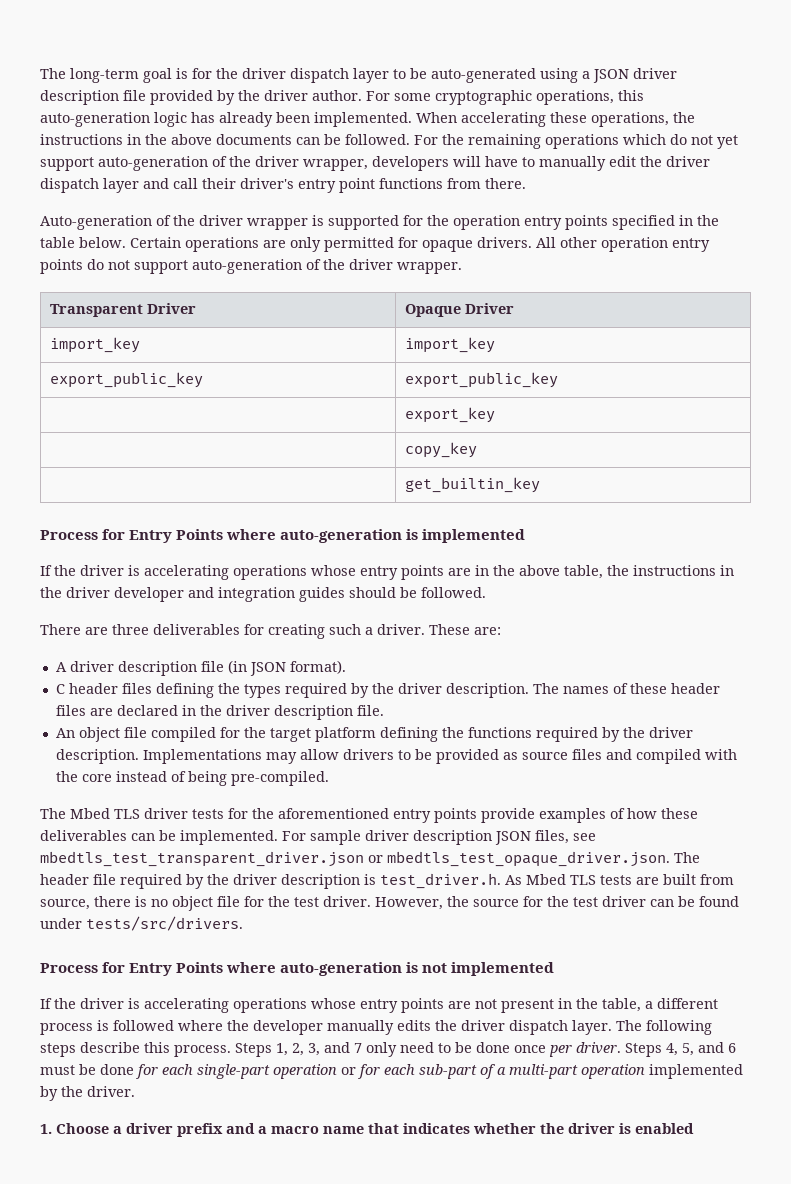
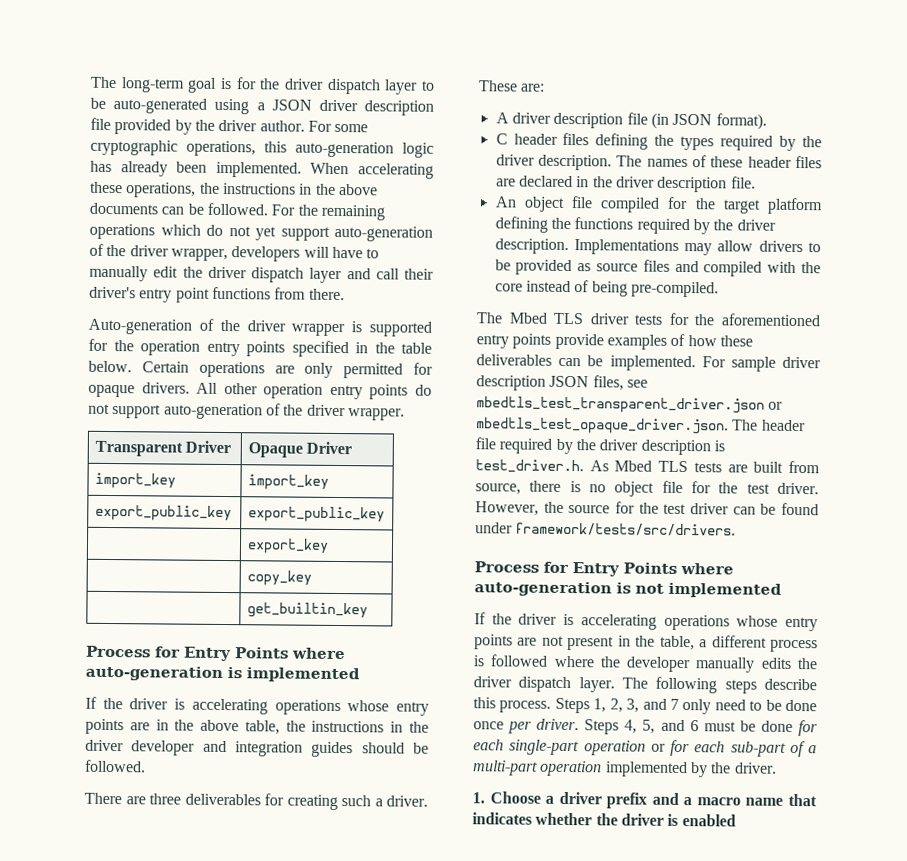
- However, the source for the test driver can be found under tests/src/drivers.
+ However, the source for the test driver can be found under framework/tests/src/drivers.

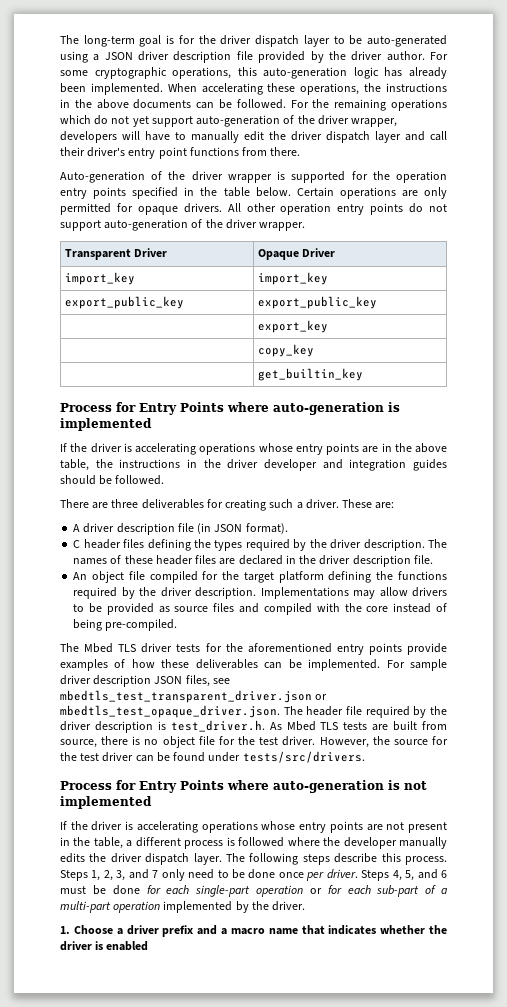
- However, the source for the test driver can be found under framework/tests/src/drivers.
+ However, the source for the test driver can be found under tests/src/drivers.

